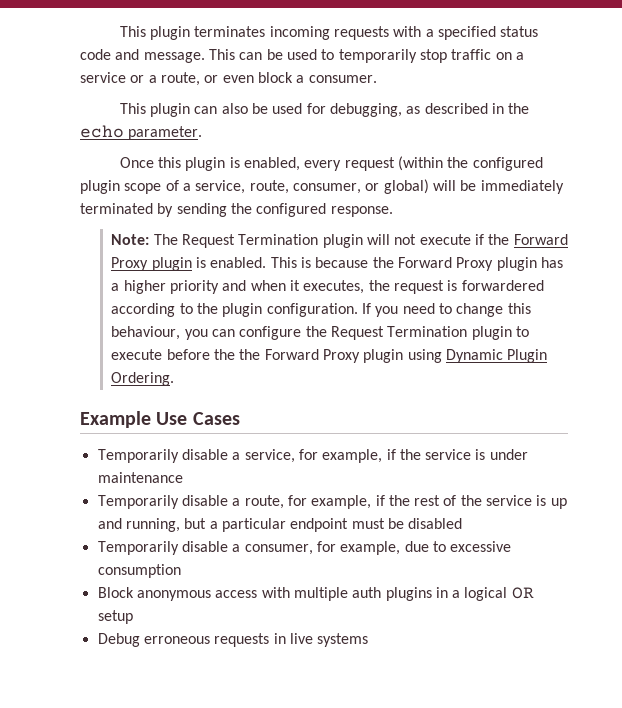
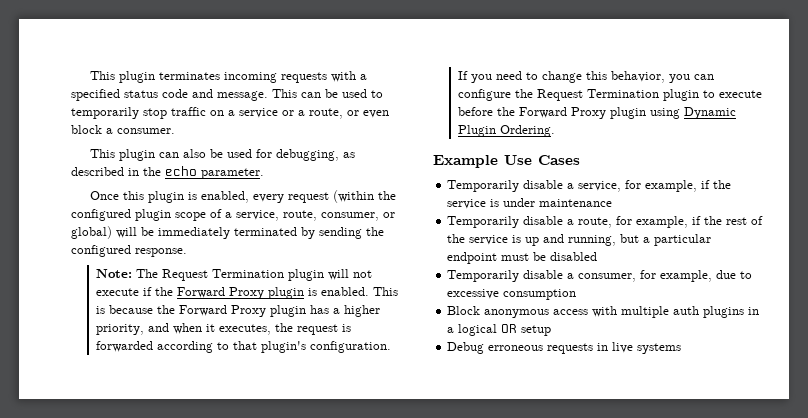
- This is because the Forward Proxy plugin has a higher priority and when it executes, the request is forwardered according to the plugin configuration.
+ This is because the Forward Proxy plugin has a higher priority, and when it executes, the request is forwarded according to that plugin's configuration.
- If you need to change this behaviour, you can configure the Request Termination plugin to execute before the the Forward Proxy plugin using Dynamic Plugin Ordering.
+ If you need to change this behavior, you can configure the Request Termination plugin to execute before the Forward Proxy plugin using Dynamic Plugin Ordering.

